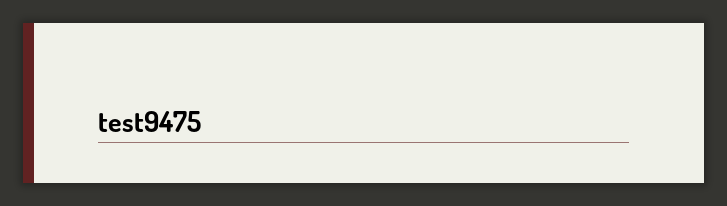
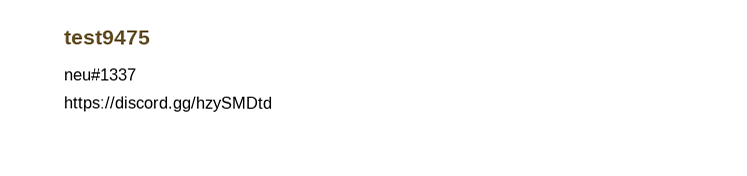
+ neu#1337
+ https://discord.gg/hzySMDtd

